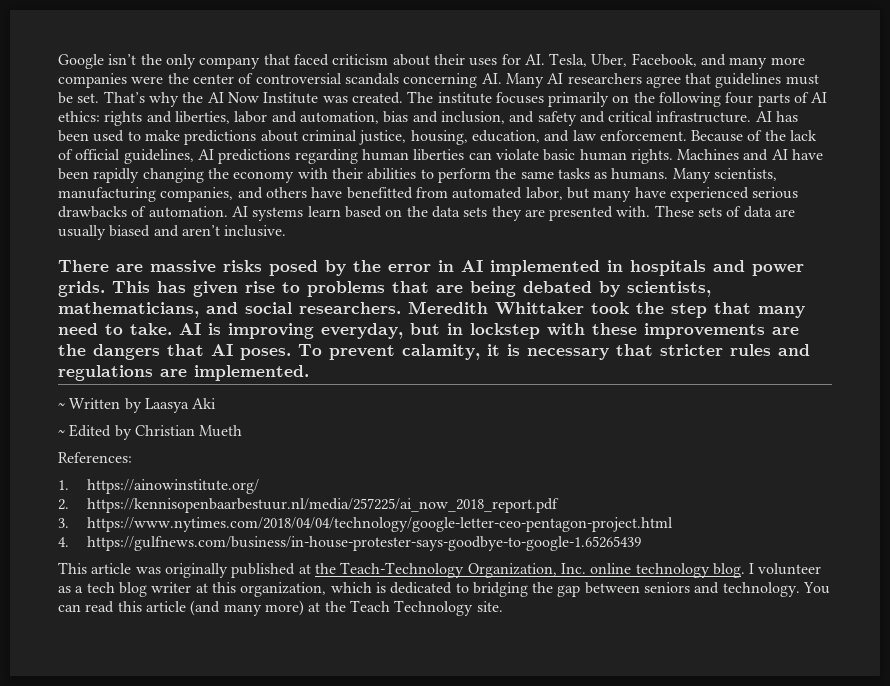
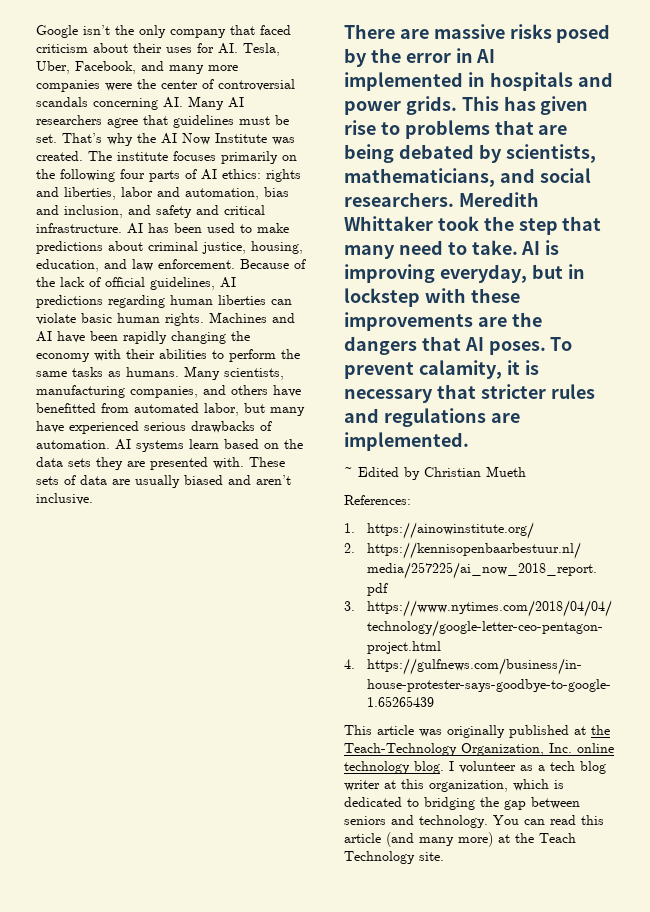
- ~ Written by Laasya Aki

